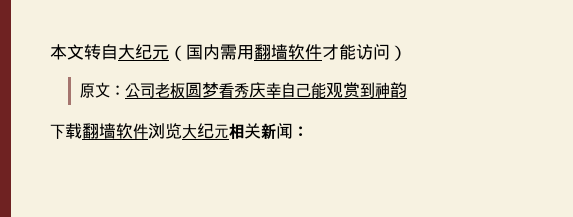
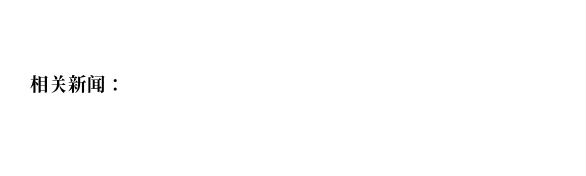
- 本文转自大纪元（国内需用翻墙软件才能访问）
- 原文：公司老板圆梦看秀庆幸自己能观赏到神韵
- 下载翻墙软件浏览大纪元相关新闻：
+ 相关新闻：

